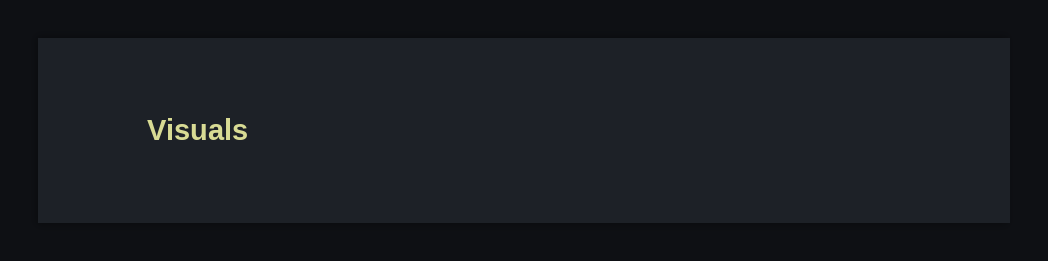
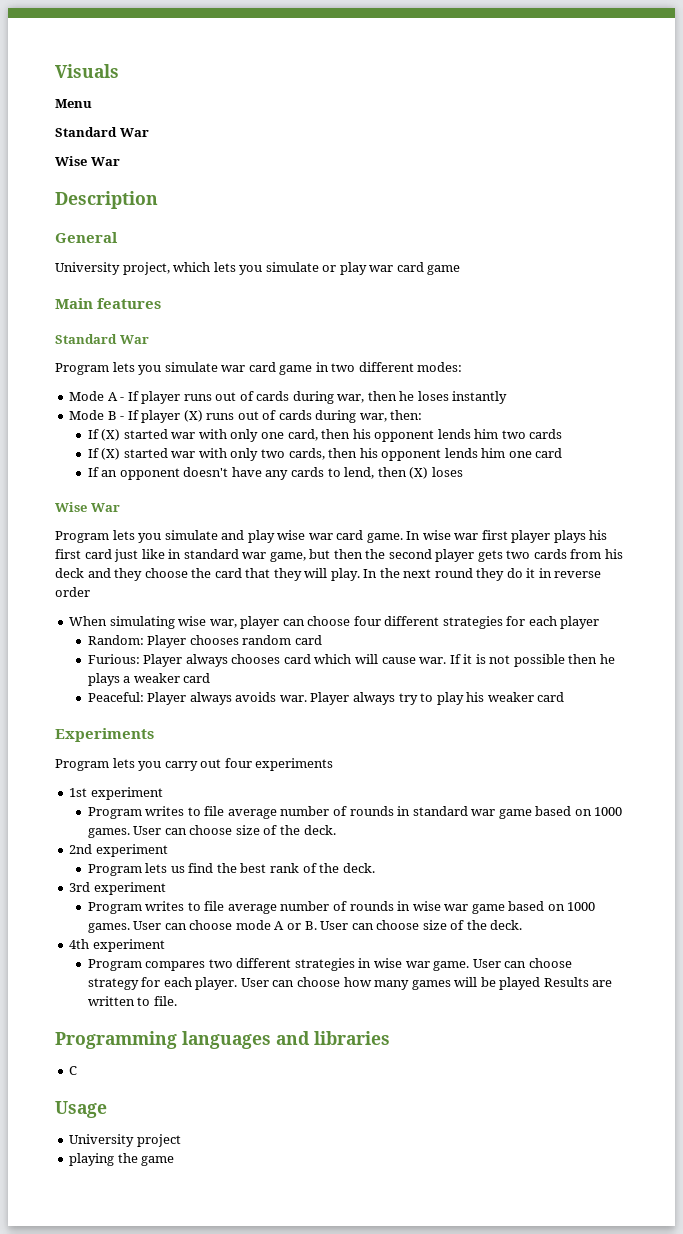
+ Menu
+ Standard War
+ Wise War
+ Description
+ General
+ University project, which lets you simulate or play war card game
+ Main features
+ Standard War
+ Program lets you simulate war card game in two different modes:
+ Mode A - If player runs out of cards during war, then he loses instantly
+ Mode B - If player (X) runs out of cards during war, then:
+ If (X) started war with only one card, then his opponent lends him two cards
+ If (X) started war with only two cards, then his opponent lends him one card
+ If an opponent doesn't have any cards to lend, then (X) loses
+ Wise War
+ Program lets you simulate and play wise war card game. In wise war first player plays his first card just like in standard war game, but then the second player gets two cards from his deck and they choose the card that they will play. In the next round they do it in reverse order
+ When simulating wise war, player can choose four different strategies for each player
+ Random: Player chooses random card
+ Furious: Player always chooses card which will cause war. If it is not possible then he plays a weaker card
+ Peaceful: Player always avoids war. Player always try to play his weaker card
+ Experiments
+ Program lets you carry out four experiments
+ 1st experiment
+ Program writes to file average number of rounds in standard war game based on 1000 games. User can choose size of the deck.
+ 2nd experiment
+ Program lets us find the best rank of the deck.
+ 3rd experiment
+ Program writes to file average number of rounds in wise war game based on 1000 games. User can choose mode A or B. User can choose size of the deck.
+ 4th experiment
+ Program compares two different strategies in wise war game. User can choose strategy for each player. User can choose how many games will be played Results are written to file.
+ Programming languages and libraries
+ C
+ Usage
+ University project
+ playing the game

